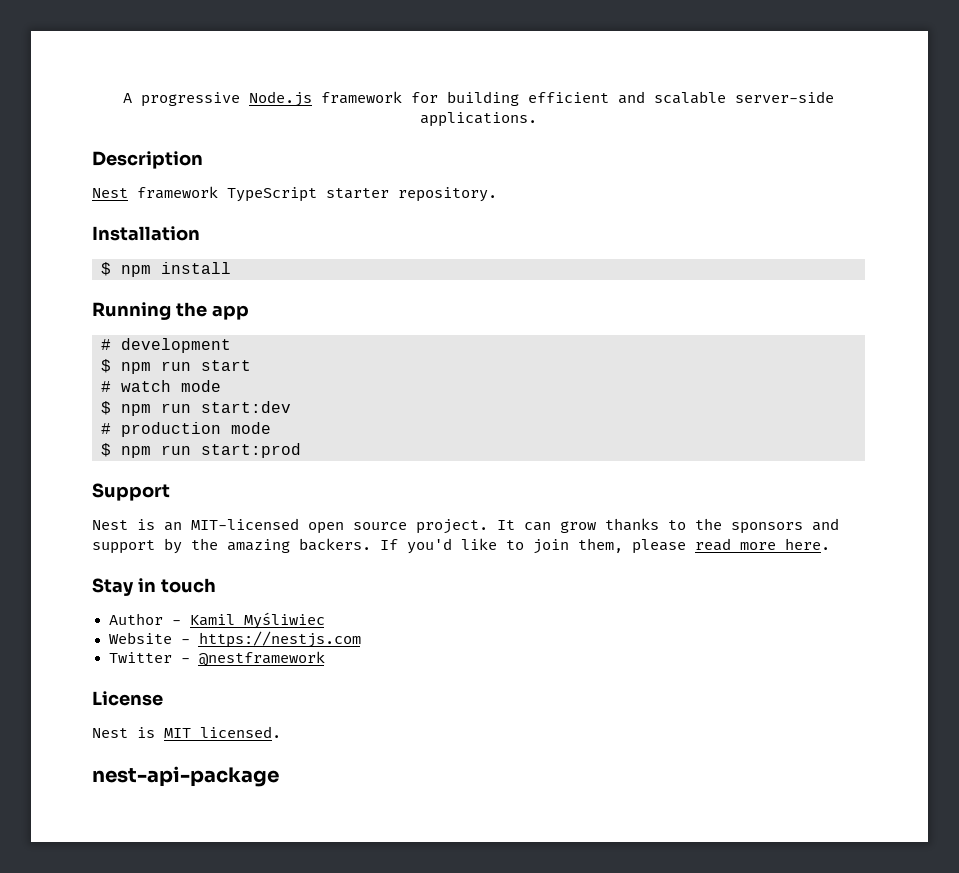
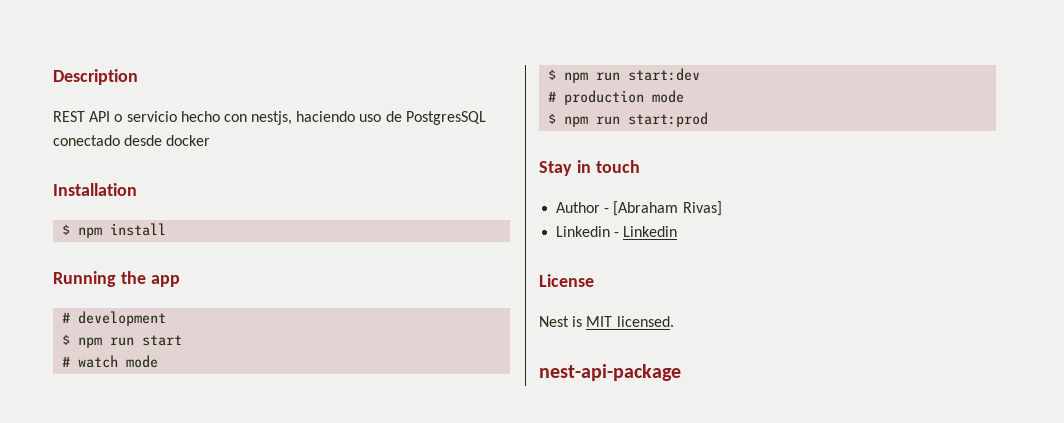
- A progressive Node.js framework for building efficient and scalable server-side applications.
  Description
- Nest framework TypeScript starter repository.
+ REST API o servicio hecho con nestjs, haciendo uso de PostgresSQL conectado desde docker
- Support
- Nest is an MIT-licensed open source project. It can grow thanks to the sponsors and support by the amazing backers. If you'd like to join them, please read more here.
- Author - Kamil Myśliwiec
- Website - https://nestjs.com
- Twitter - @nestframework
+ Author - [Abraham Rivas]
+ Linkedin - Linkedin

